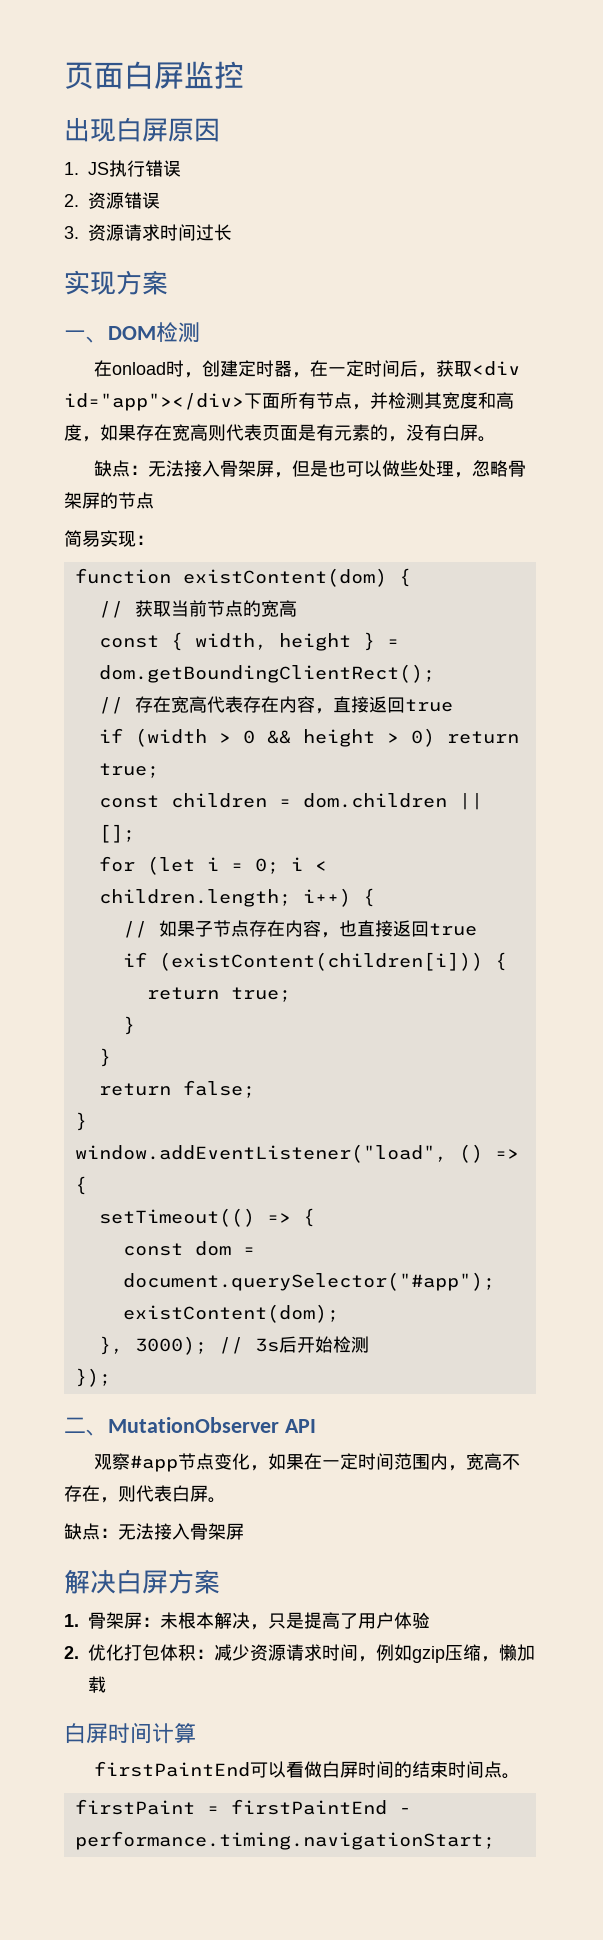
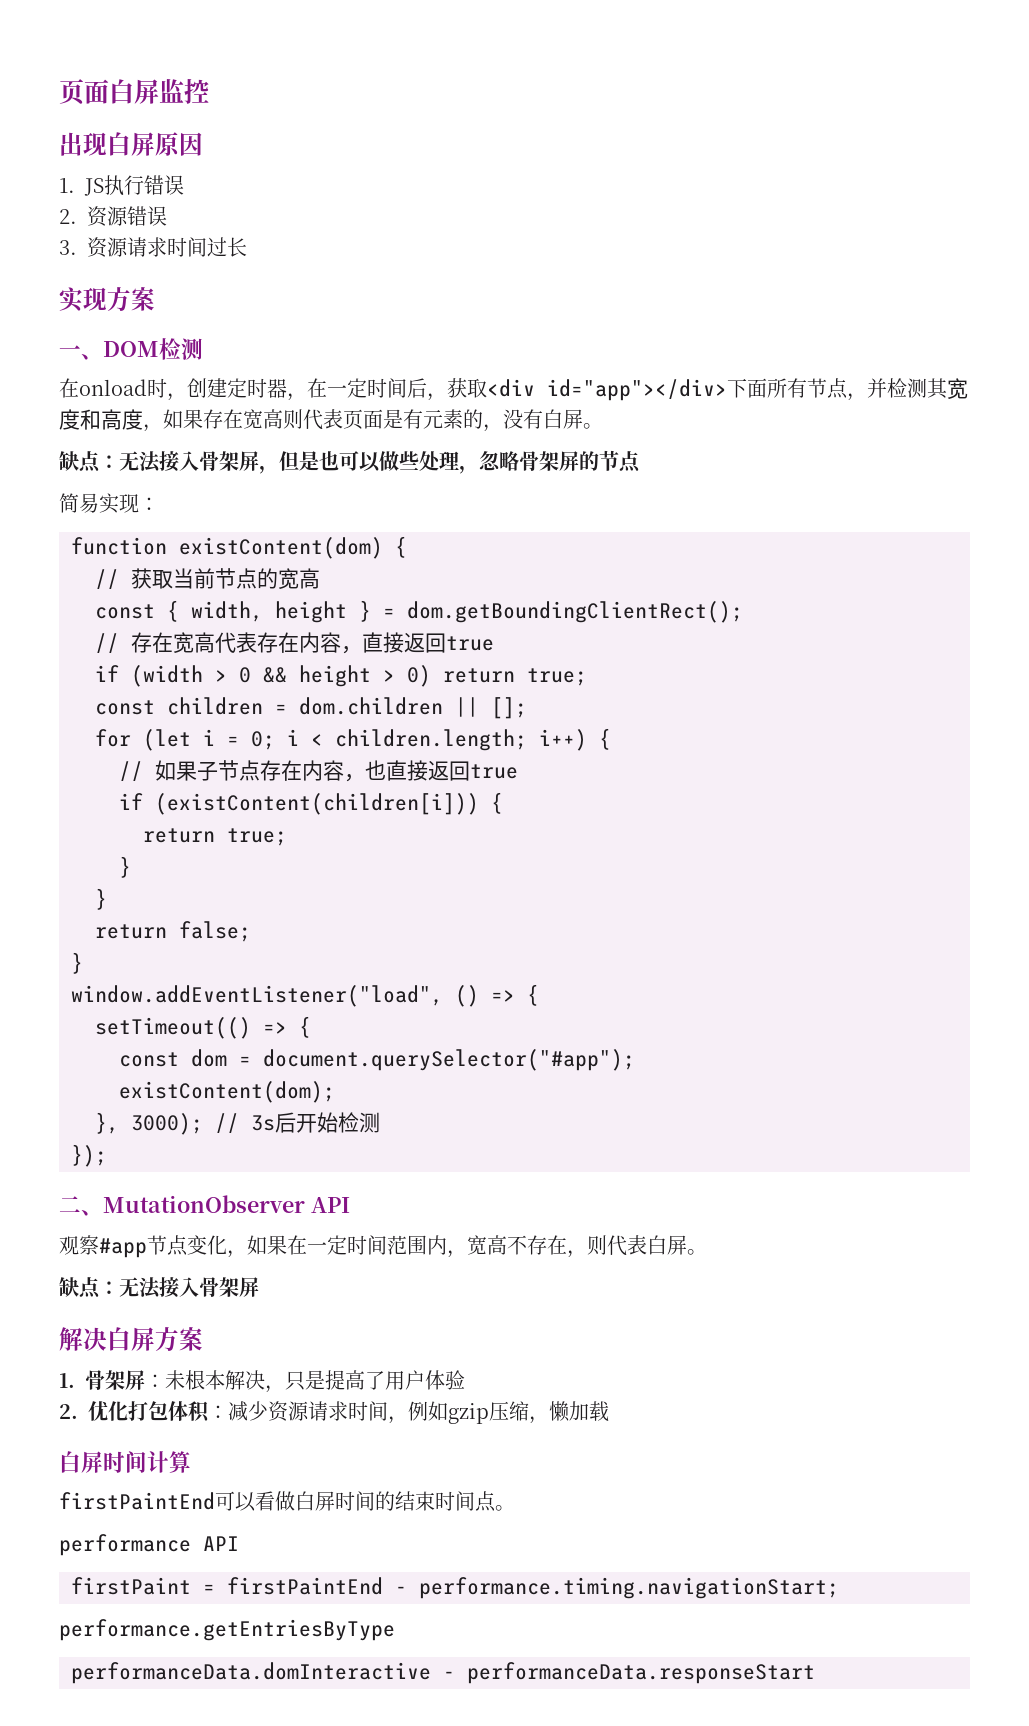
+ performance API
+ performance.getEntriesByType
+ performanceData.domInteractive - performanceData.responseStart

